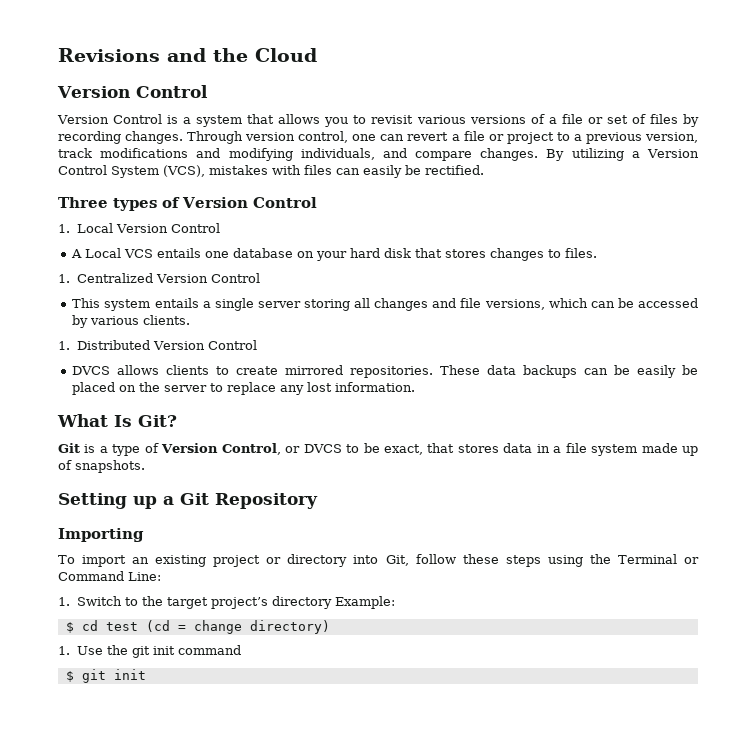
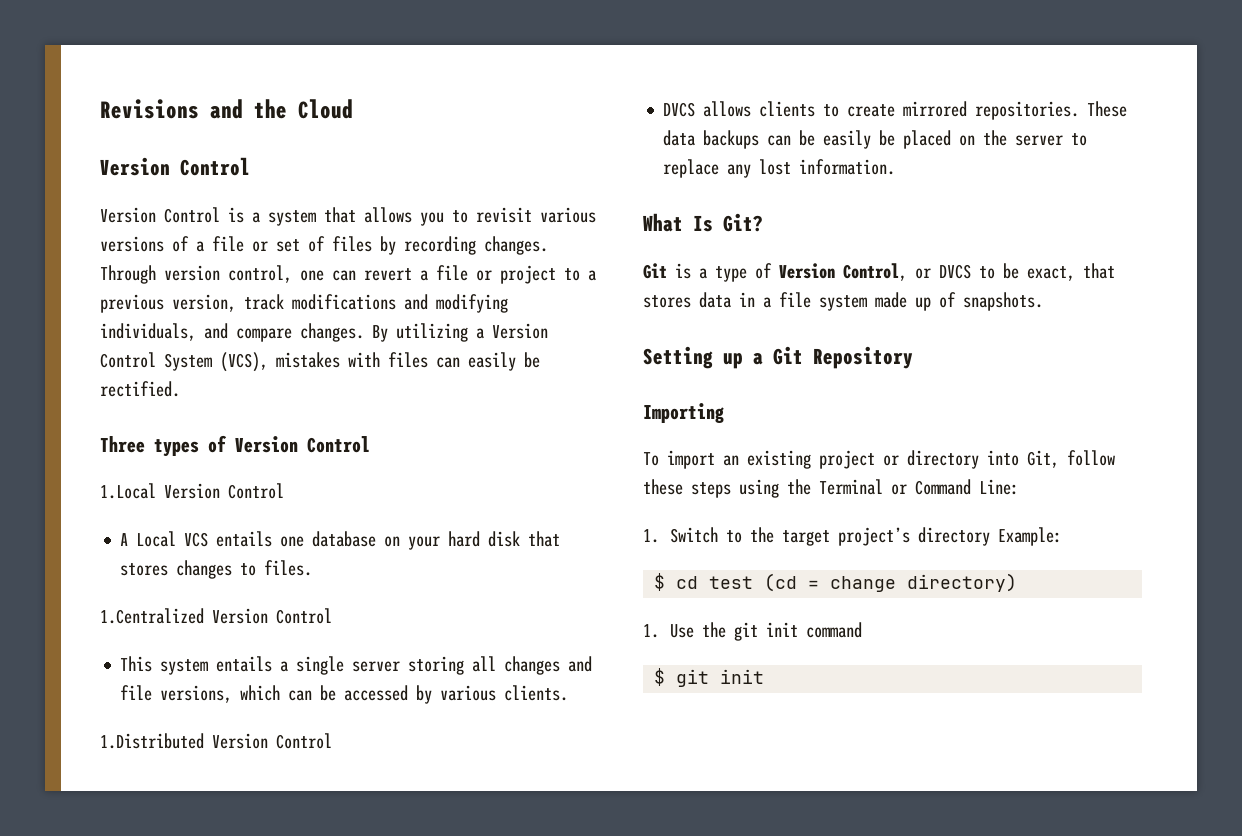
- 1. Local Version Control
+ 1.Local Version Control
- 1. Centralized Version Control
+ 1.Centralized Version Control
- 1. Distributed Version Control
+ 1.Distributed Version Control

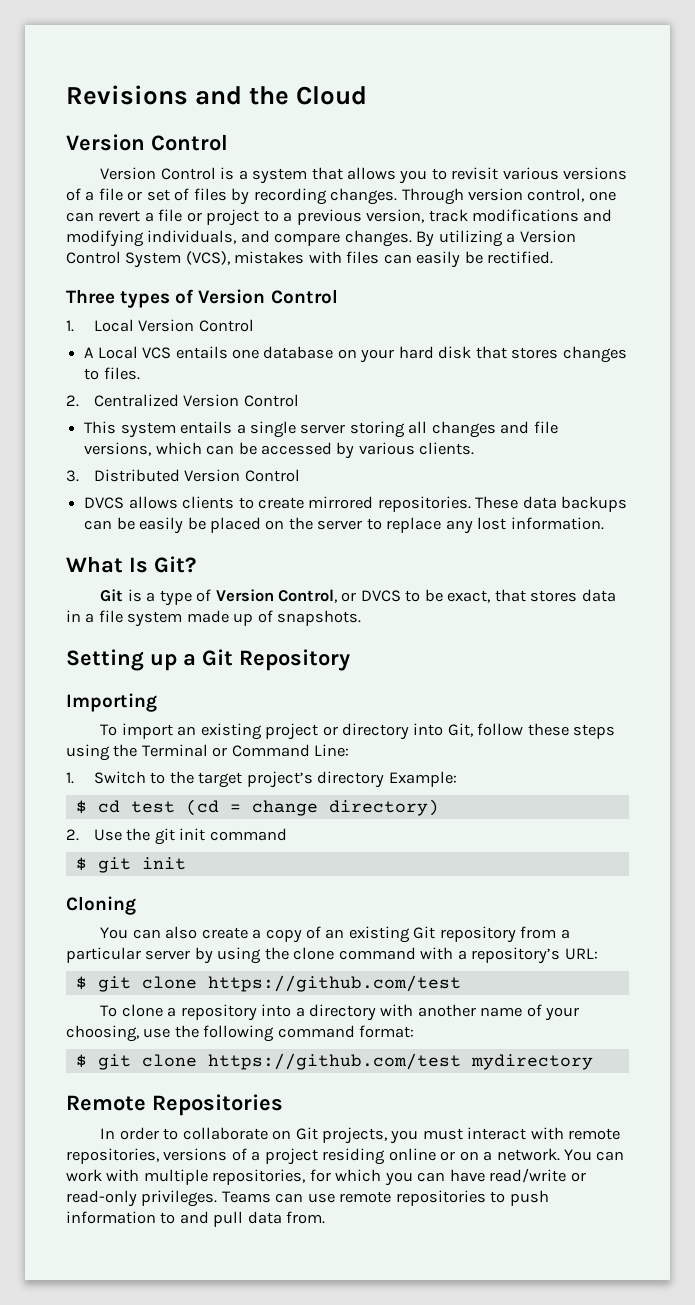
- 1.Local Version Control
+ 1. Local Version Control
- 1.Centralized Version Control
+ 2. Centralized Version Control
- 1.Distributed Version Control
+ 3. Distributed Version Control
- 1. Use the git init command
+ 2. Use the git init command
+ Cloning
+ You can also create a copy of an existing Git repository from a particular server by using the clone command with a repository’s URL:
+ $ git clone https://github.com/test
+ To clone a repository into a directory with another name of your choosing, use the following command format:
+ $ git clone https://github.com/test mydirectory
+ Remote Repositories
+ In order to collaborate on Git projects, you must interact with remote repositories, versions of a project residing online or on a network. You can work with multiple repositories, for which you can have read/write or read-only privileges. Teams can use remote repositories to push information to and pull data from.

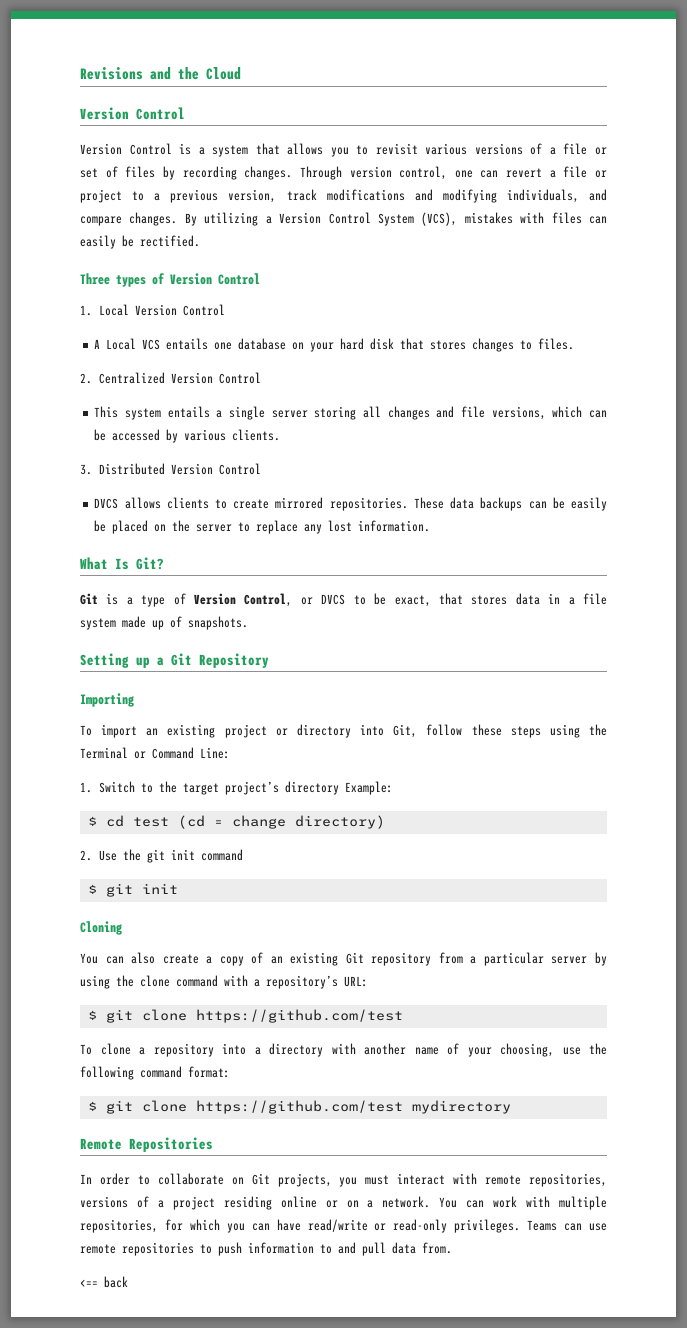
+ <== back

